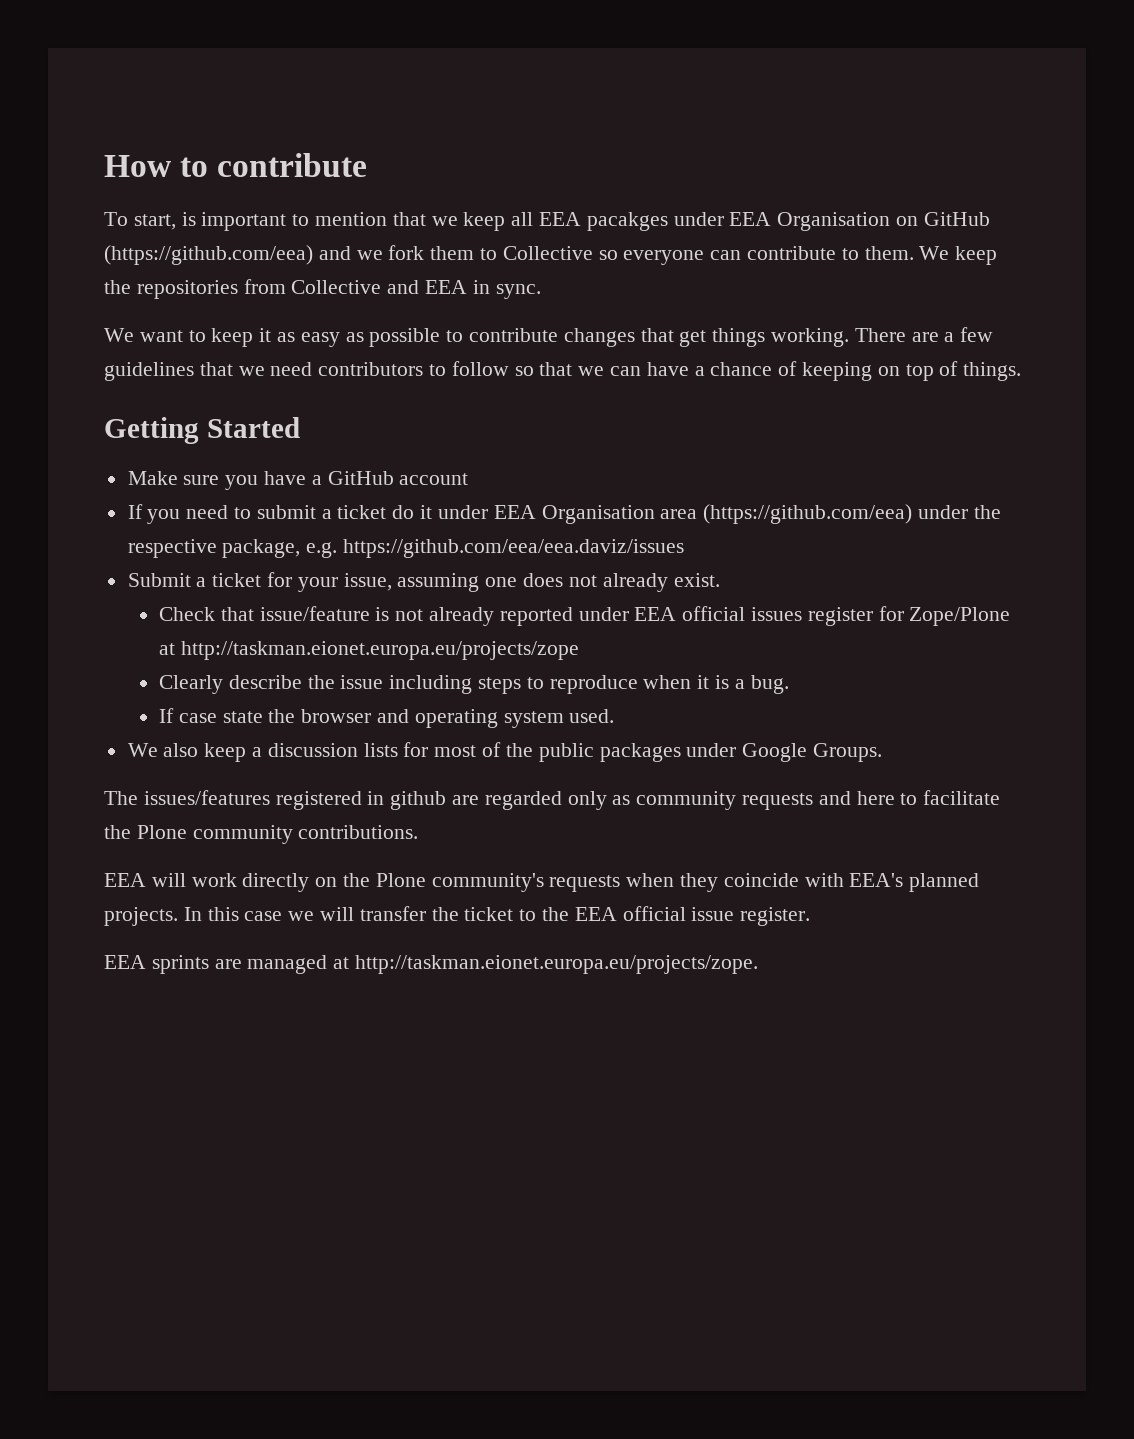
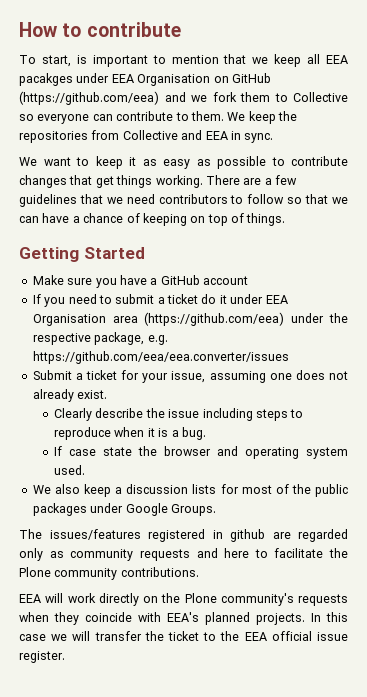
- If you need to submit a ticket do it under EEA Organisation area (https://github.com/eea) under the respective package, e.g. https://github.com/eea/eea.daviz/issues
+ If you need to submit a ticket do it under EEA Organisation area (https://github.com/eea) under the respective package, e.g. https://github.com/eea/eea.converter/issues
- Check that issue/feature is not already reported under EEA official issues register for Zope/Plone at http://taskman.eionet.europa.eu/projects/zope
- EEA sprints are managed at http://taskman.eionet.europa.eu/projects/zope.

